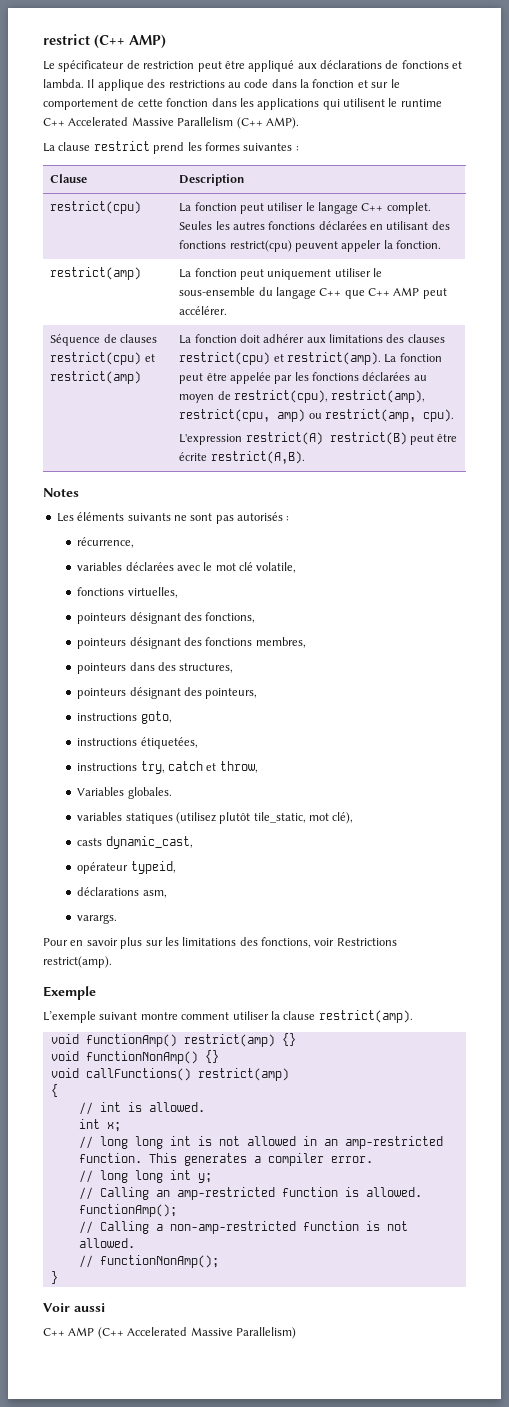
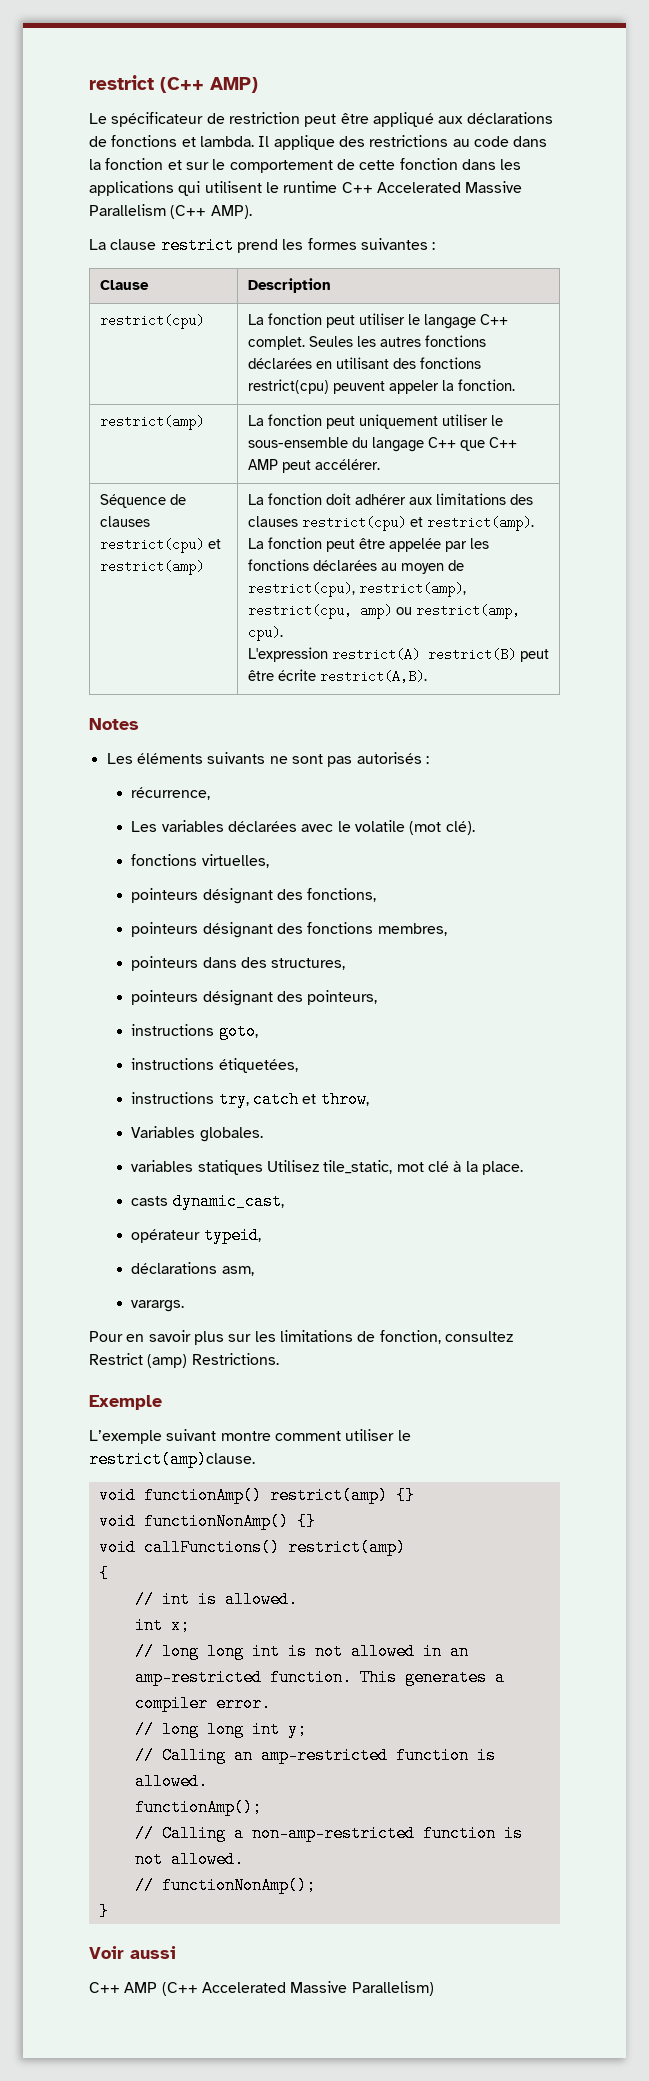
- variables déclarées avec le mot clé volatile,
+ Les variables déclarées avec le volatile (mot clé).
- variables statiques (utilisez plutôt tile_static, mot clé),
+ variables statiques Utilisez tile_static, mot clé à la place.
- Pour en savoir plus sur les limitations des fonctions, voir Restrictions restrict(amp).
+ Pour en savoir plus sur les limitations de fonction, consultez Restrict (amp) Restrictions.
- L’exemple suivant montre comment utiliser la clause restrict(amp).
+ L’exemple suivant montre comment utiliser le restrict(amp)clause.

